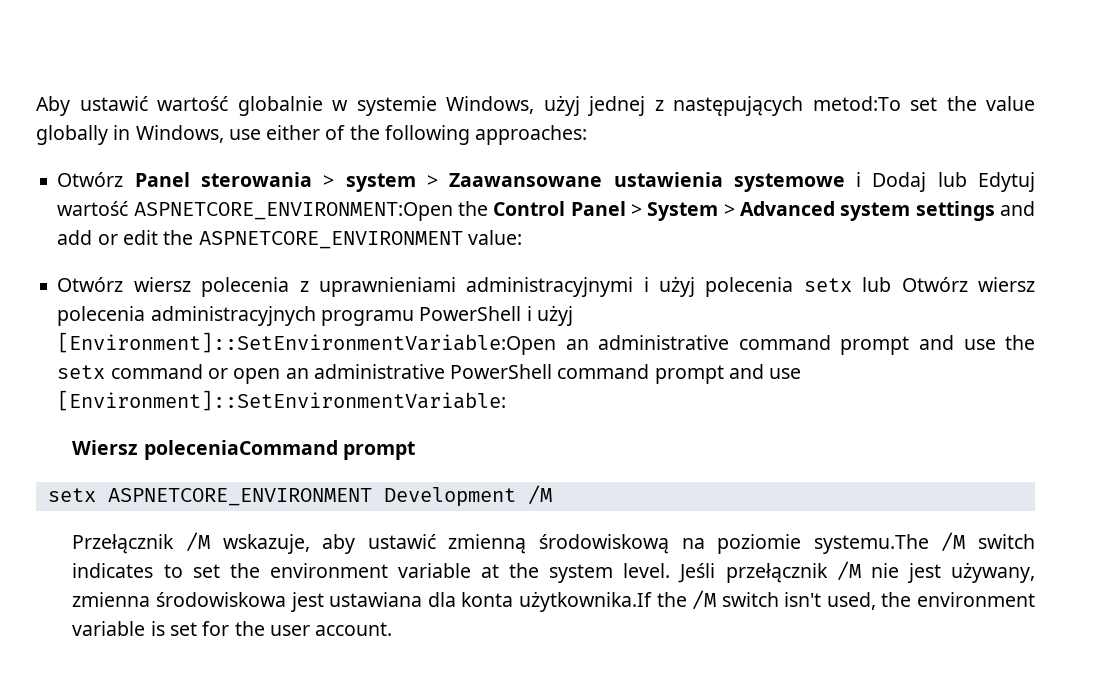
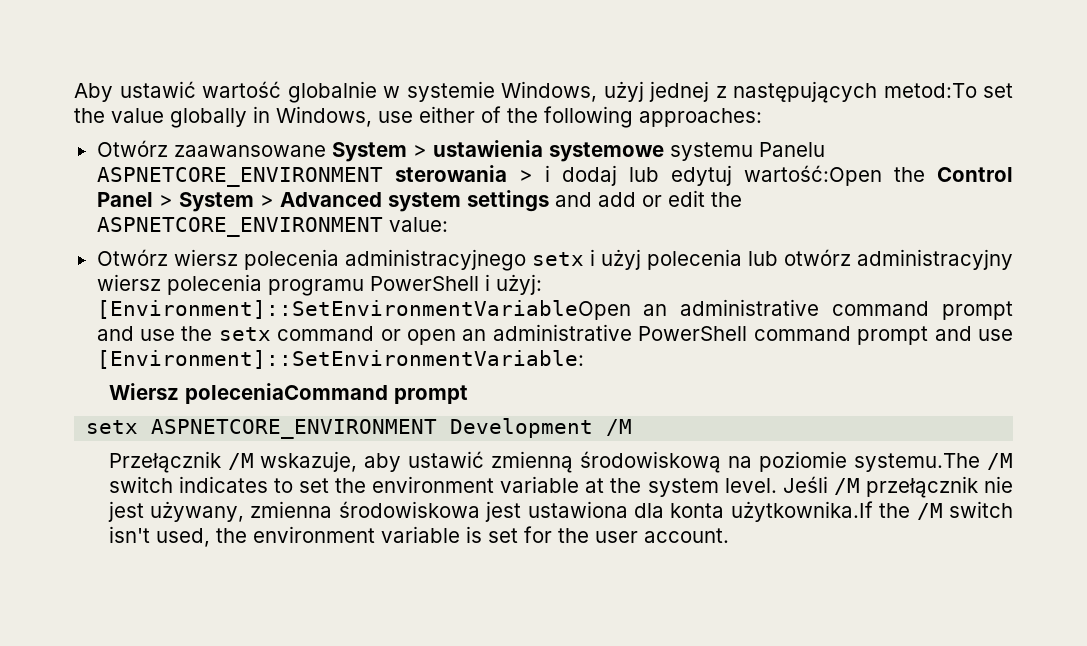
- Otwórz Panel sterowania > system > Zaawansowane ustawienia systemowe i Dodaj lub Edytuj wartość ASPNETCORE_ENVIRONMENT:Open the Control Panel > System > Advanced system settings and add or edit the ASPNETCORE_ENVIRONMENT value:
+ Otwórz zaawansowane System > ustawienia systemowe systemu Panelu ASPNETCORE_ENVIRONMENT sterowania > i dodaj lub edytuj wartość:Open the Control Panel > System > Advanced system settings and add or edit the ASPNETCORE_ENVIRONMENT value:
- Otwórz wiersz polecenia z uprawnieniami administracyjnymi i użyj polecenia setx lub Otwórz wiersz polecenia administracyjnych programu PowerShell i użyj [Environment]::SetEnvironmentVariable:Open an administrative command prompt and use the setx command or open an administrative PowerShell command prompt and use [Environment]::SetEnvironmentVariable:
+ Otwórz wiersz polecenia administracyjnego setx i użyj polecenia lub otwórz administracyjny wiersz polecenia programu PowerShell i użyj: [Environment]::SetEnvironmentVariableOpen an administrative command prompt and use the setx command or open an administrative PowerShell command prompt and use [Environment]::SetEnvironmentVariable:
- Jeśli przełącznik /M nie jest używany, zmienna środowiskowa jest ustawiana dla konta użytkownika.If the /M switch isn't used, the environment variable is set for the user account.
+ Jeśli /M przełącznik nie jest używany, zmienna środowiskowa jest ustawiona dla konta użytkownika.If the /M switch isn't used, the environment variable is set for the user account.

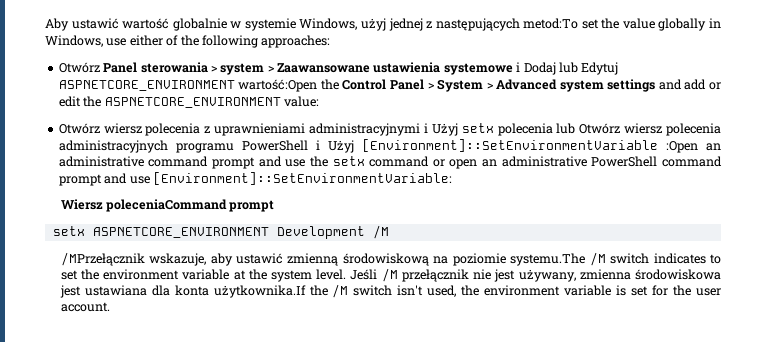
- Otwórz zaawansowane System > ustawienia systemowe systemu Panelu ASPNETCORE_ENVIRONMENT sterowania > i dodaj lub edytuj wartość:Open the Control Panel > System > Advanced system settings and add or edit the ASPNETCORE_ENVIRONMENT value:
+ Otwórz Panel sterowania > system > Zaawansowane ustawienia systemowe i Dodaj lub Edytuj ASPNETCORE_ENVIRONMENT wartość:Open the Control Panel > System > Advanced system settings and add or edit the ASPNETCORE_ENVIRONMENT value:
- Otwórz wiersz polecenia administracyjnego setx i użyj polecenia lub otwórz administracyjny wiersz polecenia programu PowerShell i użyj: [Environment]::SetEnvironmentVariableOpen an administrative command prompt and use the setx command or open an administrative PowerShell command prompt and use [Environment]::SetEnvironmentVariable:
+ Otwórz wiersz polecenia z uprawnieniami administracyjnymi i Użyj setx polecenia lub Otwórz wiersz polecenia administracyjnych programu PowerShell i Użyj [Environment]::SetEnvironmentVariable :Open an administrative command prompt and use the setx command or open an administrative PowerShell command prompt and use [Environment]::SetEnvironmentVariable:
- Przełącznik /M wskazuje, aby ustawić zmienną środowiskową na poziomie systemu.The /M switch indicates to set the environment variable at the system level.
+ /MPrzełącznik wskazuje, aby ustawić zmienną środowiskową na poziomie systemu.The /M switch indicates to set the environment variable at the system level.
- Jeśli /M przełącznik nie jest używany, zmienna środowiskowa jest ustawiona dla konta użytkownika.If the /M switch isn't used, the environment variable is set for the user account.
+ Jeśli /M przełącznik nie jest używany, zmienna środowiskowa jest ustawiana dla konta użytkownika.If the /M switch isn't used, the environment variable is set for the user account.

